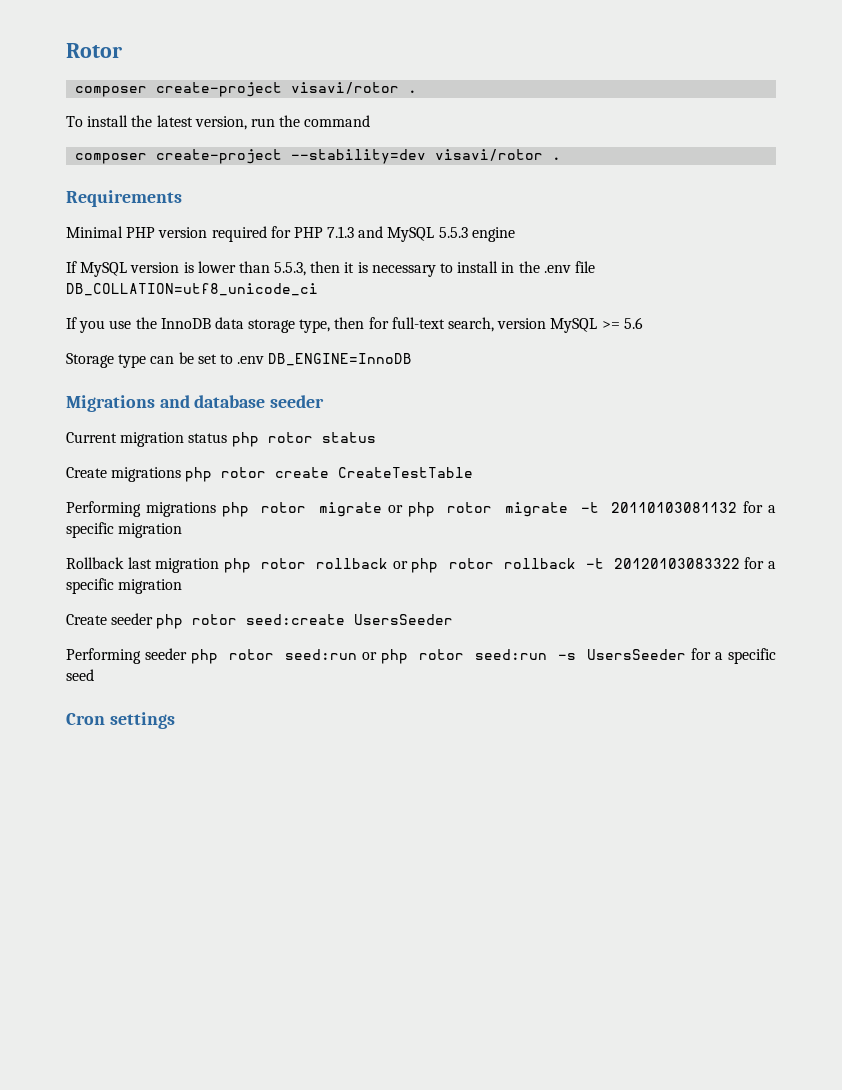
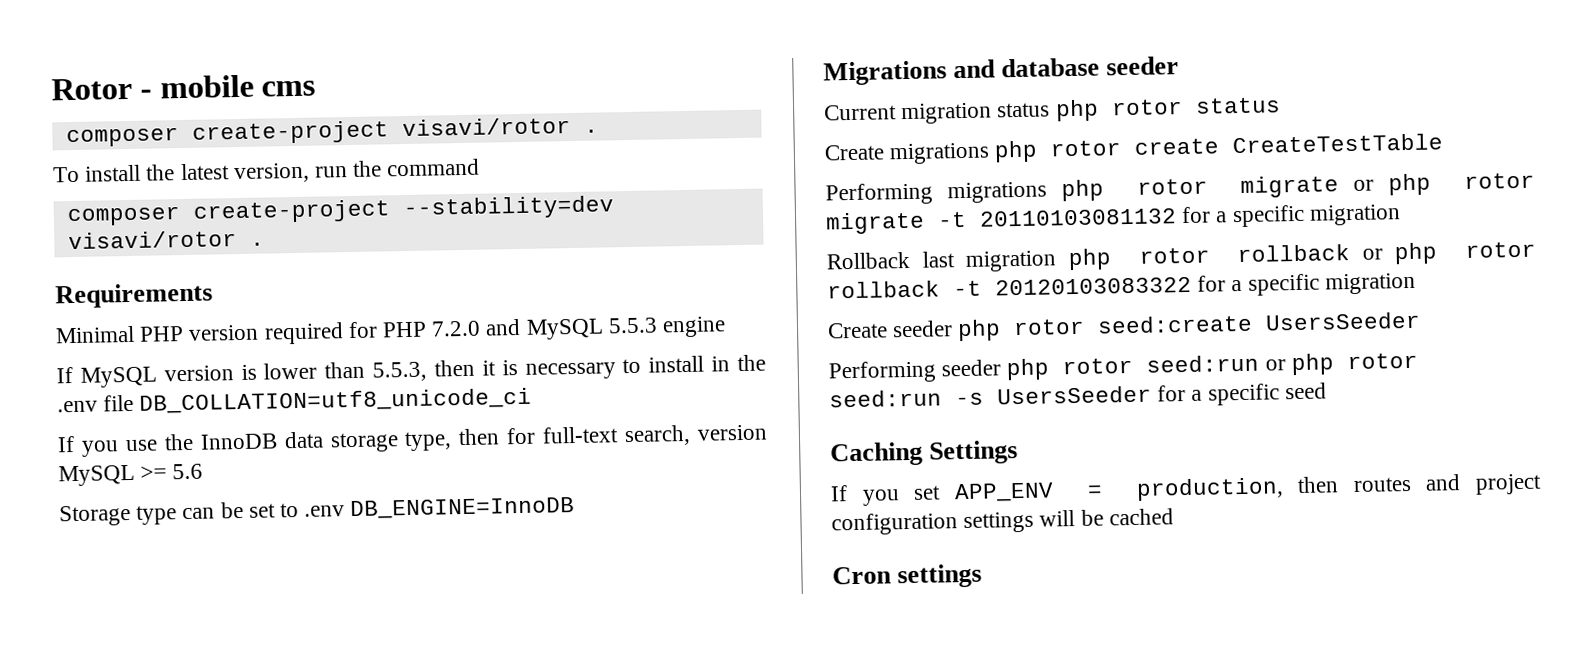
- Rotor
+ Rotor - mobile cms
- Minimal PHP version required for PHP 7.1.3 and MySQL 5.5.3 engine
+ Minimal PHP version required for PHP 7.2.0 and MySQL 5.5.3 engine
+ Caching Settings
+ If you set APP_ENV = production, then routes and project configuration settings will be cached

